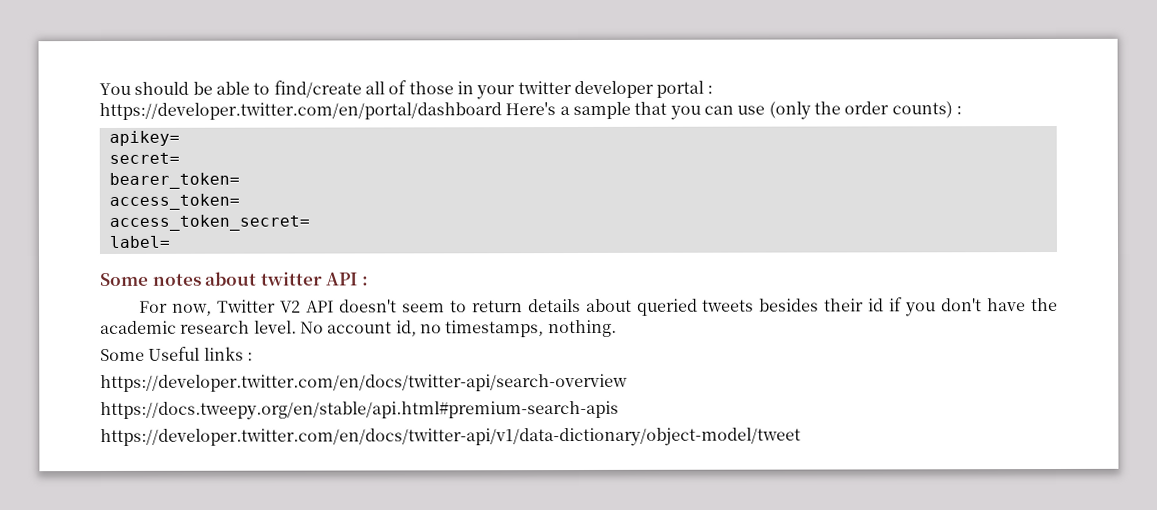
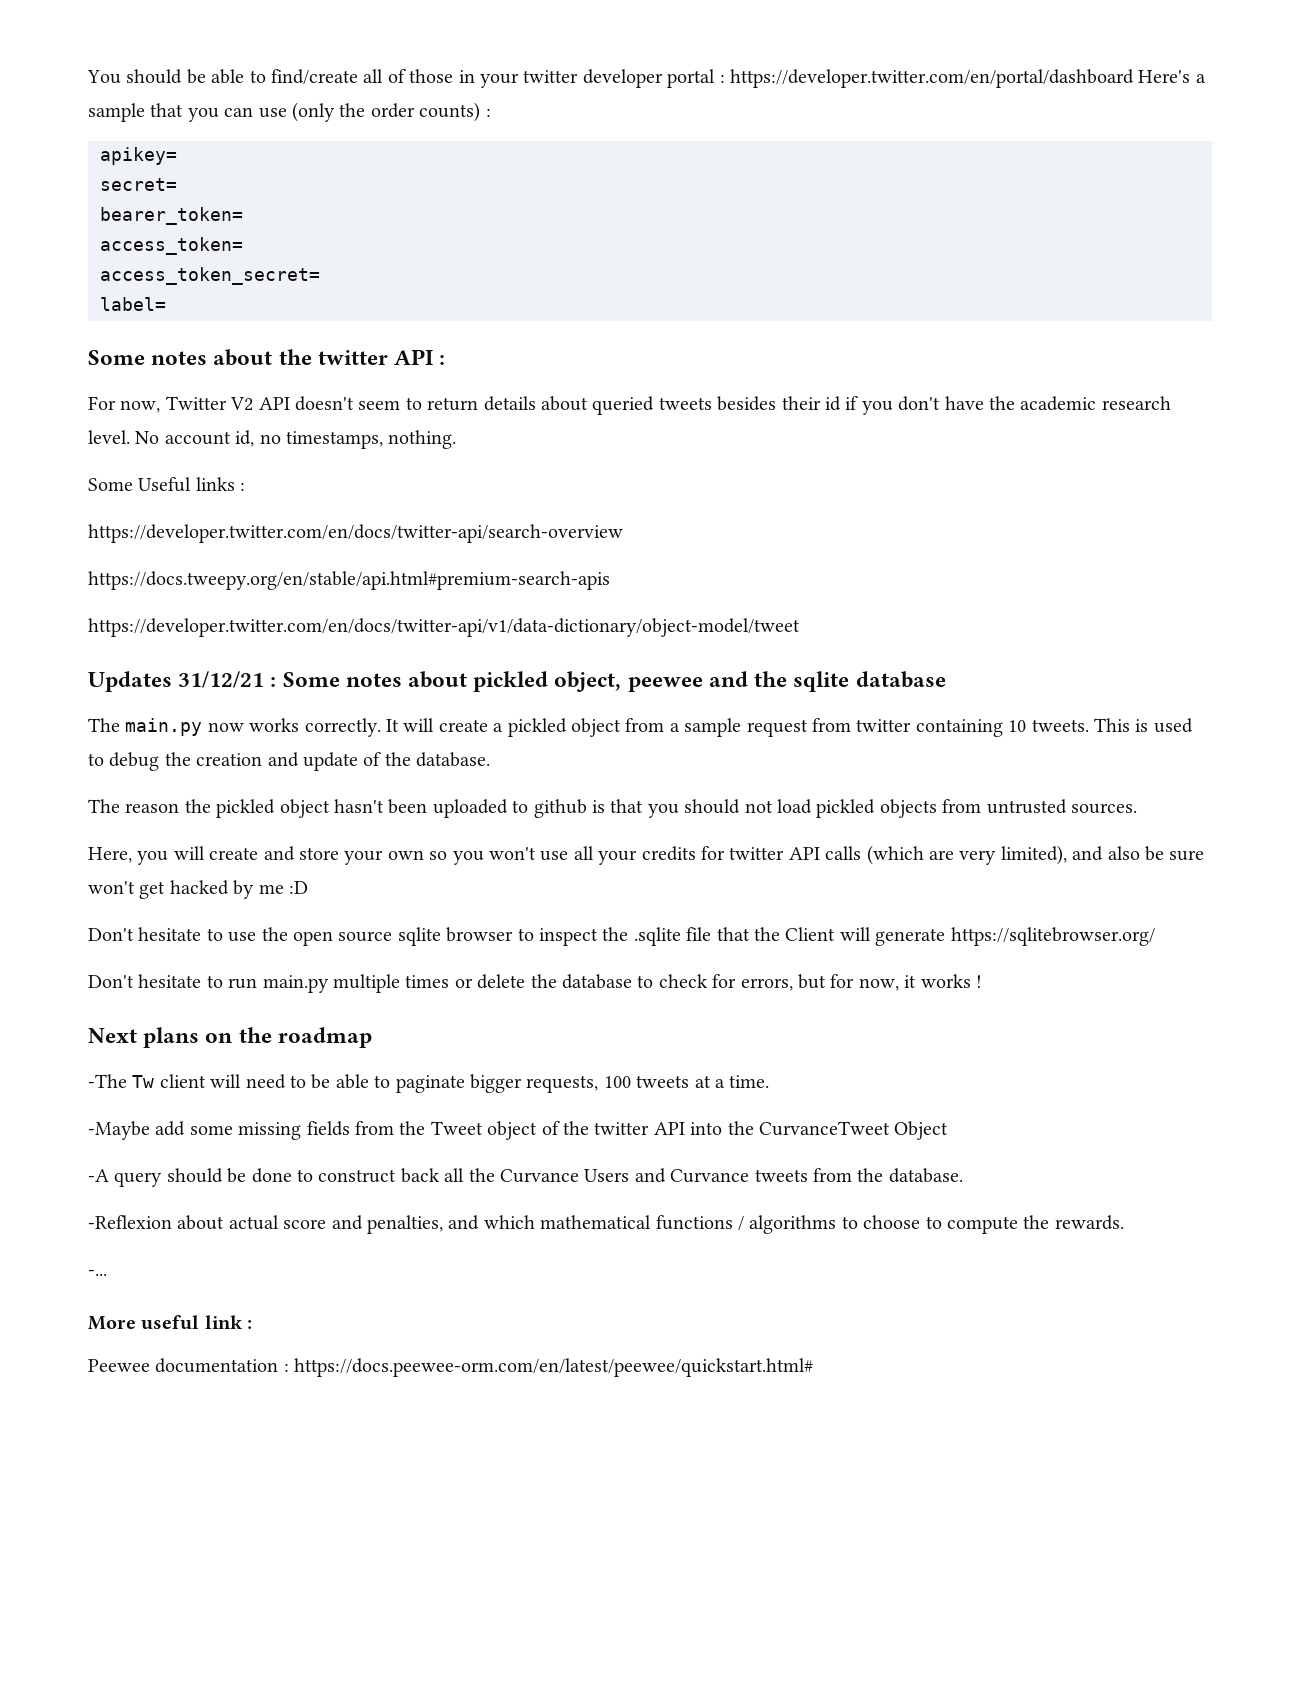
- Some notes about twitter API :
+ Some notes about the twitter API :
+ Updates 31/12/21 : Some notes about pickled object, peewee and the sqlite database
+ The main.py now works correctly. It will create a pickled object from a sample request from twitter containing 10 tweets. This is used to debug the creation and update of the database.
+ The reason the pickled object hasn't been uploaded to github is that you should not load pickled objects from untrusted sources.
+ Here, you will create and store your own so you won't use all your credits for twitter API calls (which are very limited), and also be sure won't get hacked by me :D
+ Don't hesitate to use the open source sqlite browser to inspect the .sqlite file that the Client will generate https://sqlitebrowser.org/
+ Don't hesitate to run main.py multiple times or delete the database to check for errors, but for now, it works !
+ Next plans on the roadmap
+ -The Tw client will need to be able to paginate bigger requests, 100 tweets at a time.
+ -Maybe add some missing fields from the Tweet object of the twitter API into the CurvanceTweet Object
+ -A query should be done to construct back all the Curvance Users and Curvance tweets from the database.
+ -Reflexion about actual score and penalties, and which mathematical functions / algorithms to choose to compute the rewards.
+ -...
+ More useful link :
+ Peewee documentation : https://docs.peewee-orm.com/en/latest/peewee/quickstart.html#

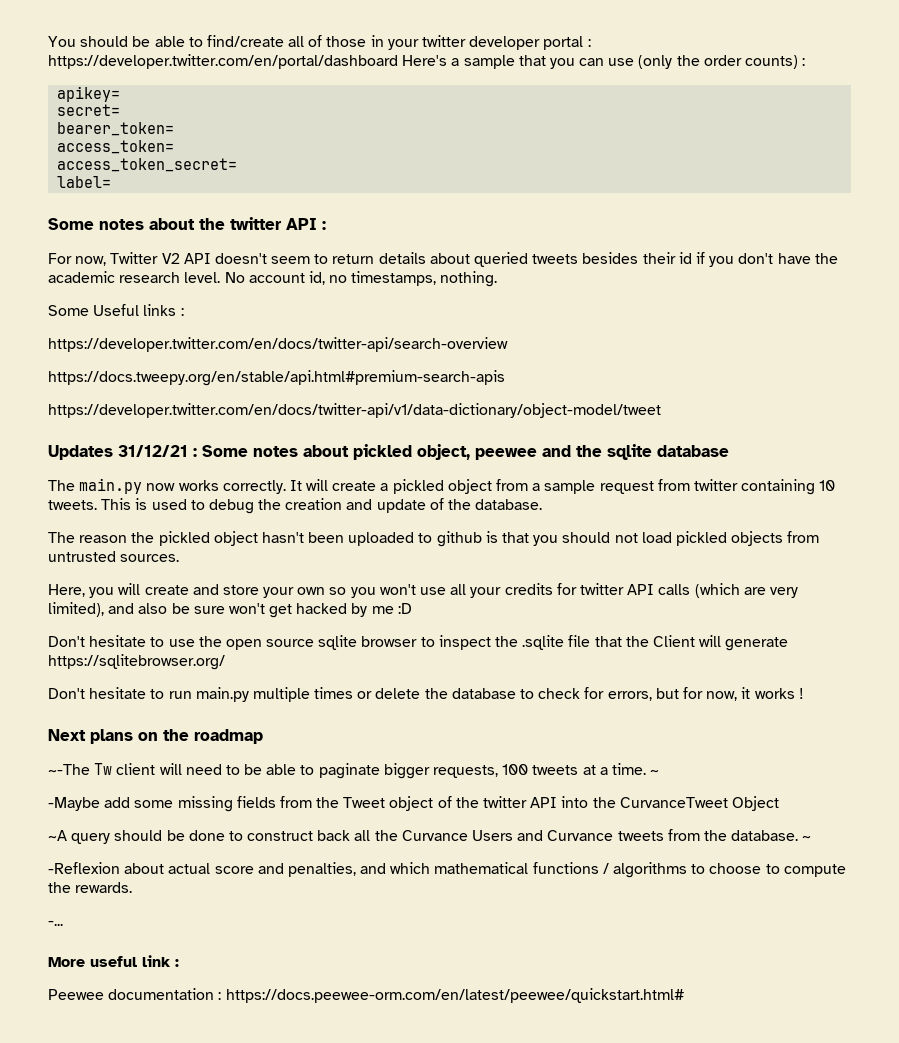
- -The Tw client will need to be able to paginate bigger requests, 100 tweets at a time.
+ ~-The Tw client will need to be able to paginate bigger requests, 100 tweets at a time. ~
- -A query should be done to construct back all the Curvance Users and Curvance tweets from the database.
+ ~A query should be done to construct back all the Curvance Users and Curvance tweets from the database. ~

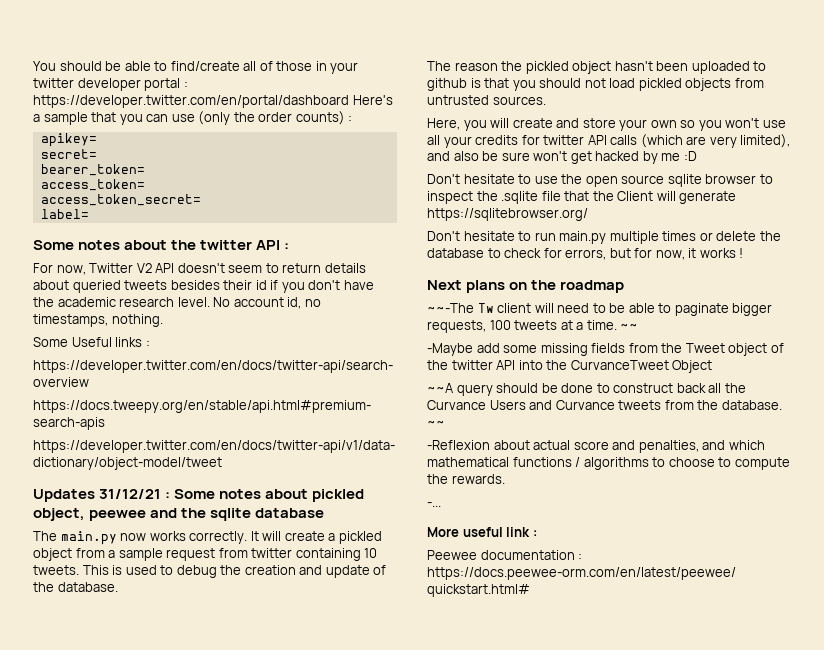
- ~-The Tw client will need to be able to paginate bigger requests, 100 tweets at a time. ~
+ ~~-The Tw client will need to be able to paginate bigger requests, 100 tweets at a time. ~~
- ~A query should be done to construct back all the Curvance Users and Curvance tweets from the database. ~
+ ~~A query should be done to construct back all the Curvance Users and Curvance tweets from the database. ~~

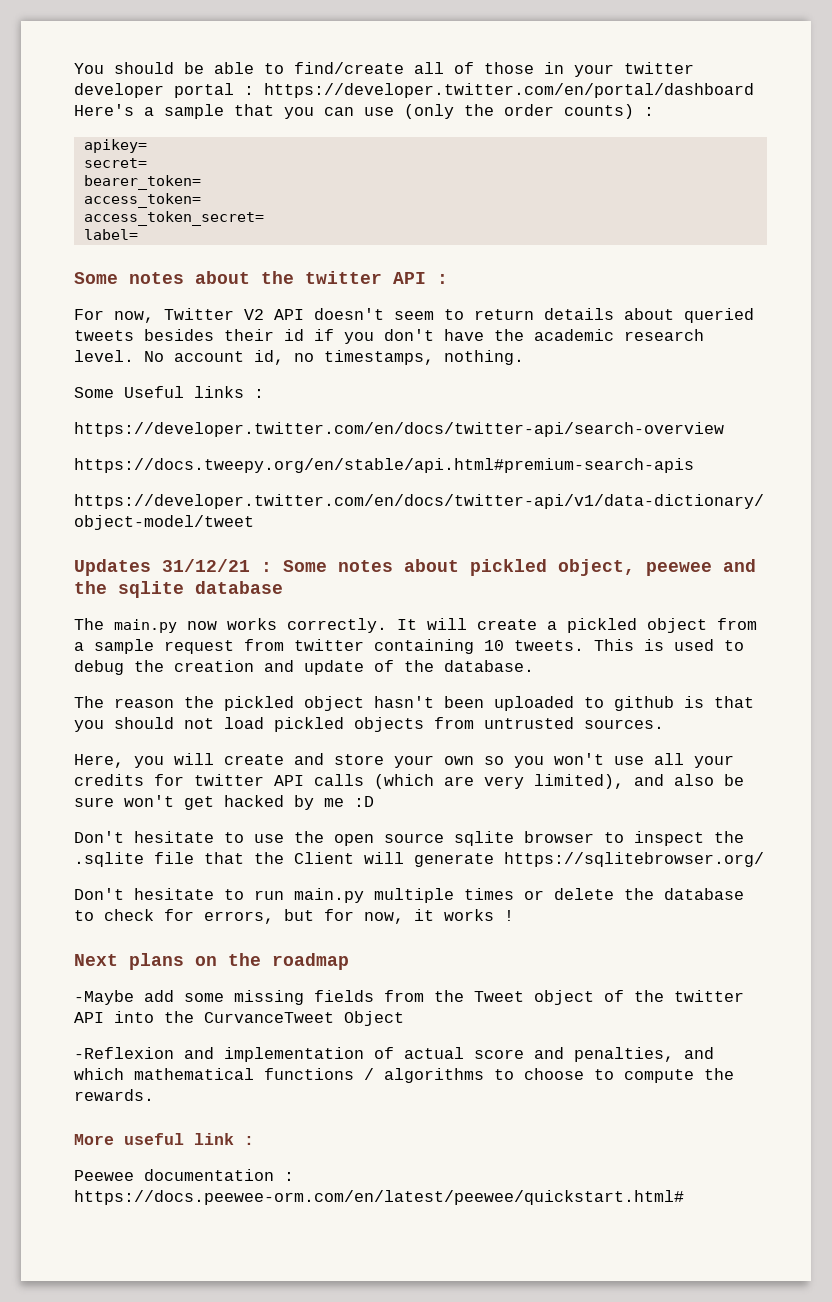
- ~~-The Tw client will need to be able to paginate bigger requests, 100 tweets at a time. ~~
- ~~A query should be done to construct back all the Curvance Users and Curvance tweets from the database. ~~
- -Reflexion about actual score and penalties, and which mathematical functions / algorithms to choose to compute the rewards.
+ -Reflexion and implementation of actual score and penalties, and which mathematical functions / algorithms to choose to compute the rewards.
- -...

